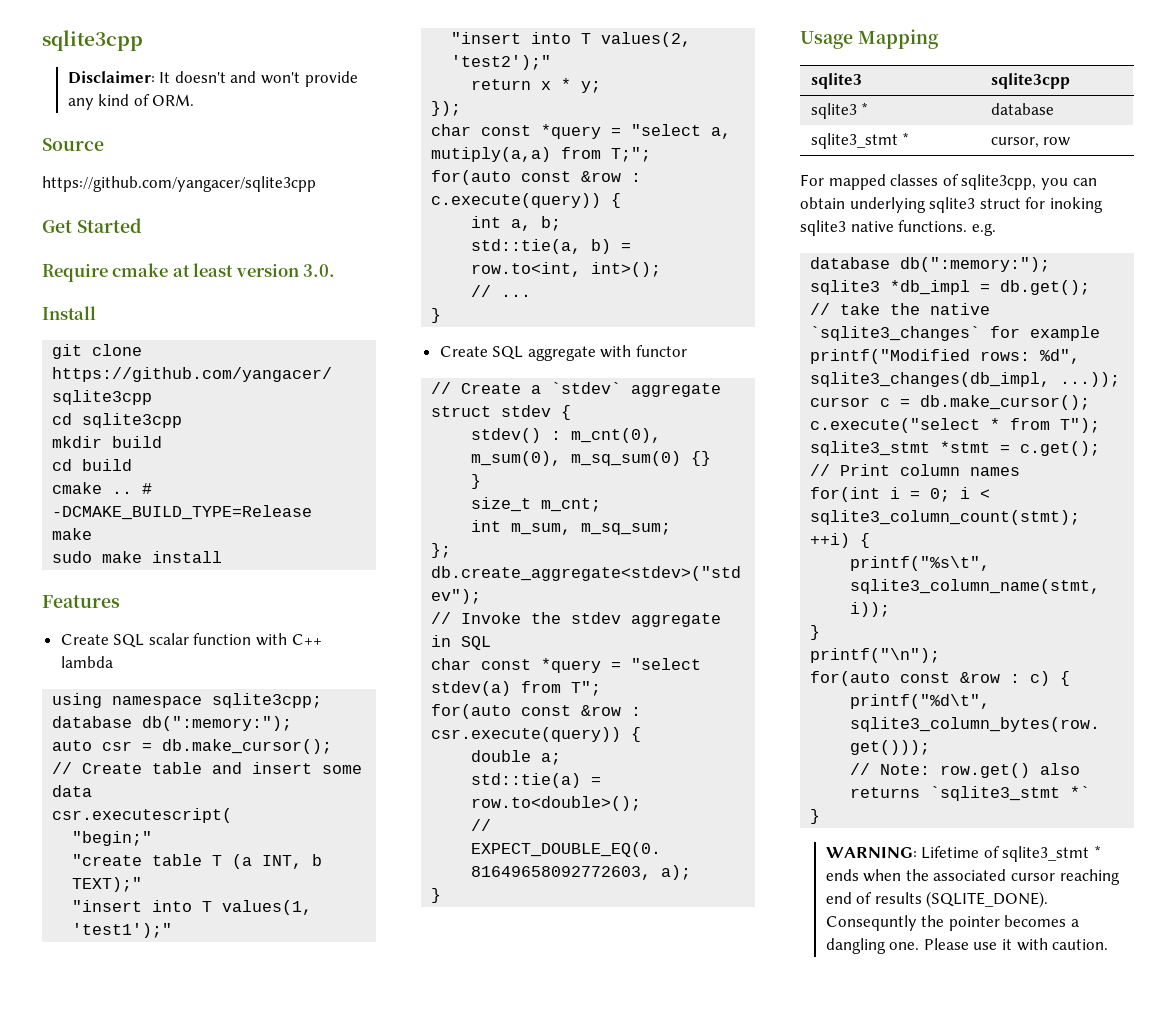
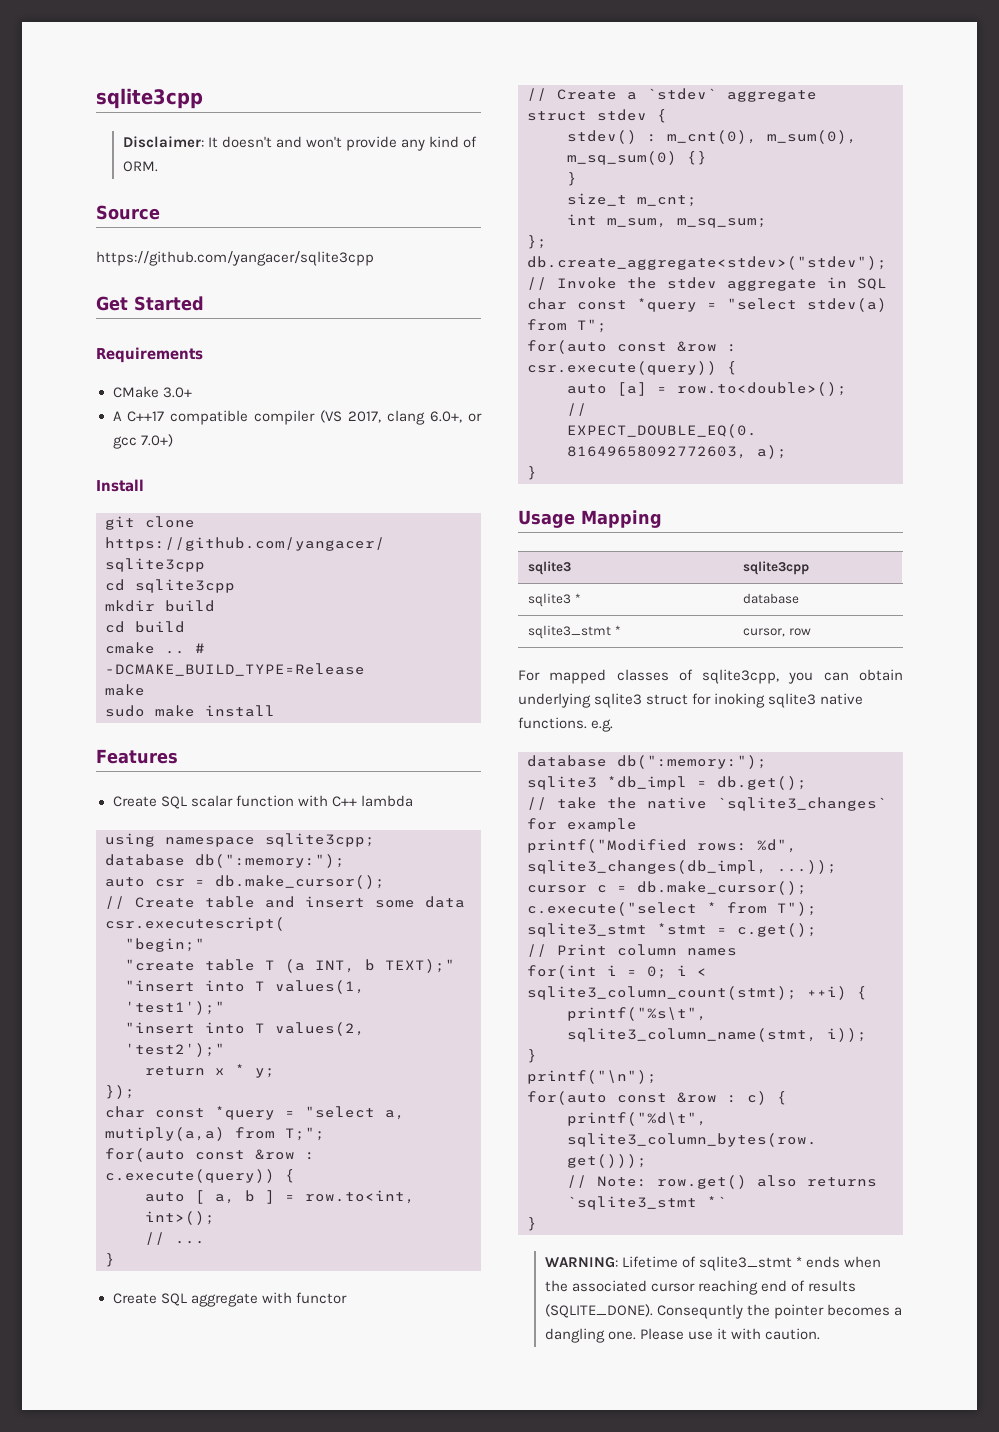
- Require cmake at least version 3.0.
+ Requirements
+ CMake 3.0+
+ A C++17 compatible compiler (VS 2017, clang 6.0+, or gcc 7.0+)
- int a, b;
- std::tie(a, b) = row.to<int, int>();
+ auto [ a, b ] = row.to<int, int>();
- double a;
- std::tie(a) = row.to<double>();
+ auto [a] = row.to<double>();

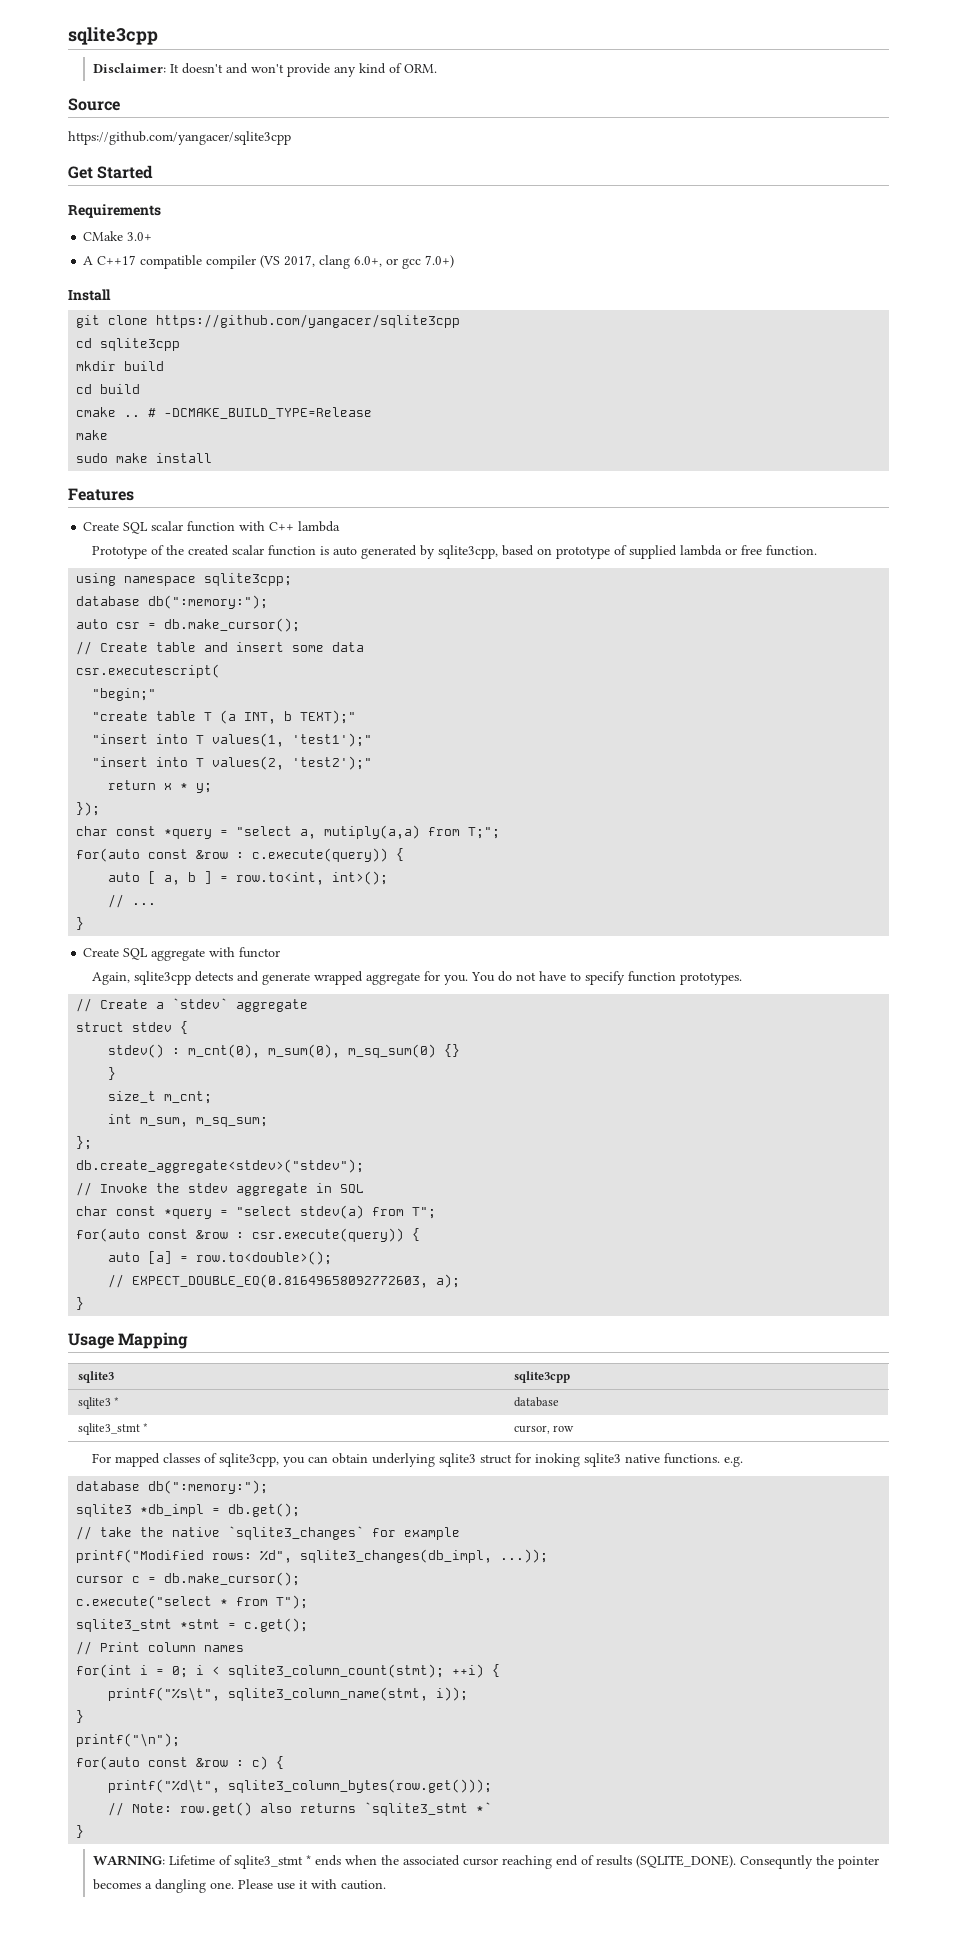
+ Prototype of the created scalar function is auto generated by sqlite3cpp, based on prototype of supplied lambda or free function.
+ Again, sqlite3cpp detects and generate wrapped aggregate for you. You do not have to specify function prototypes.

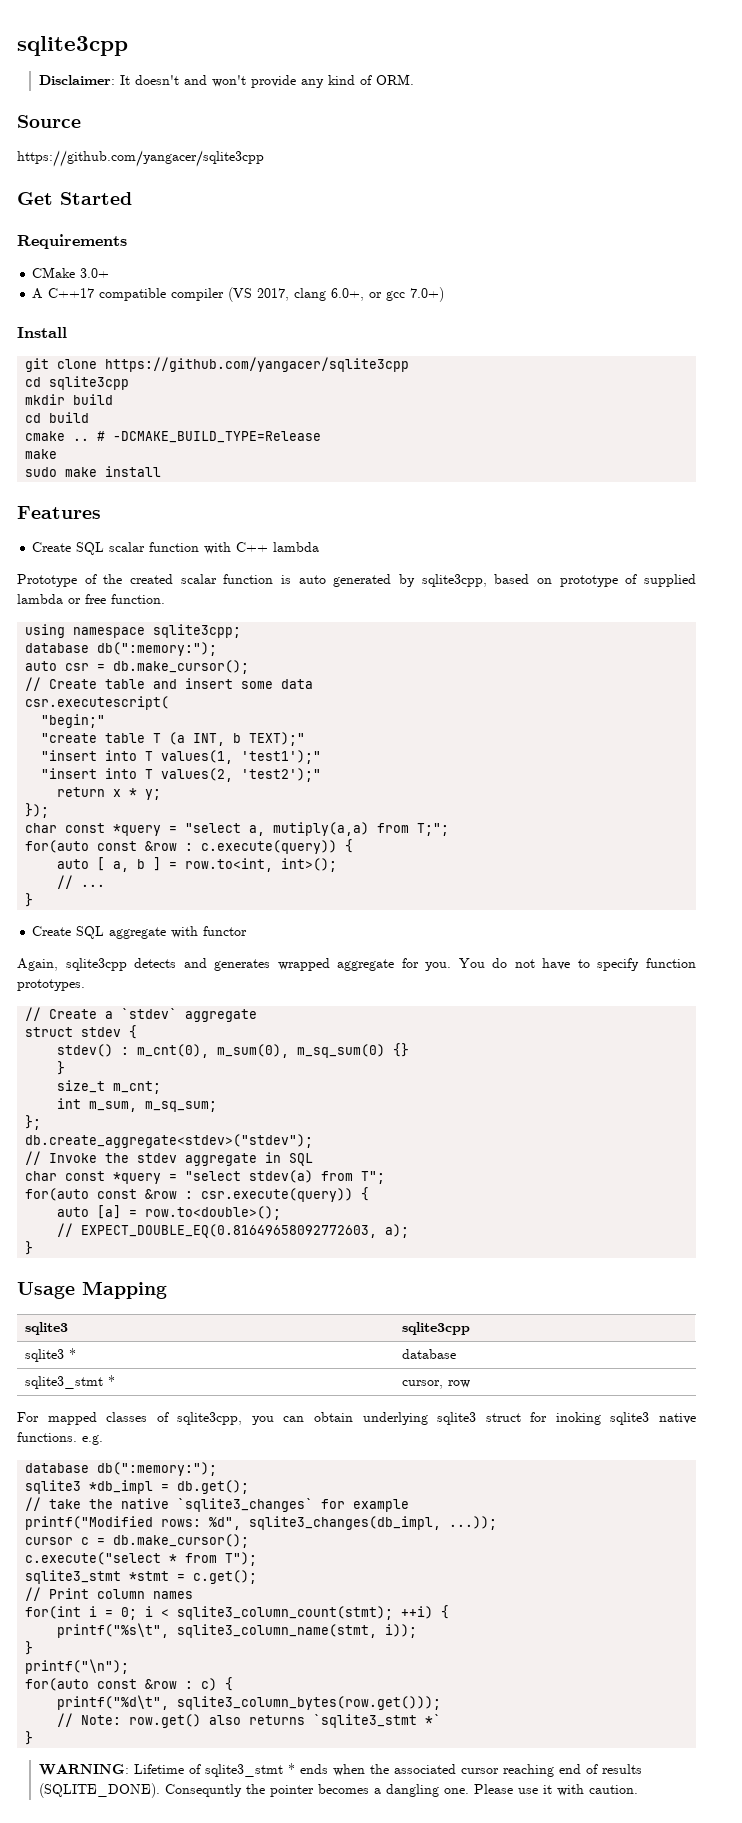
- Again, sqlite3cpp detects and generate wrapped aggregate for you.
+ Again, sqlite3cpp detects and generates wrapped aggregate for you.

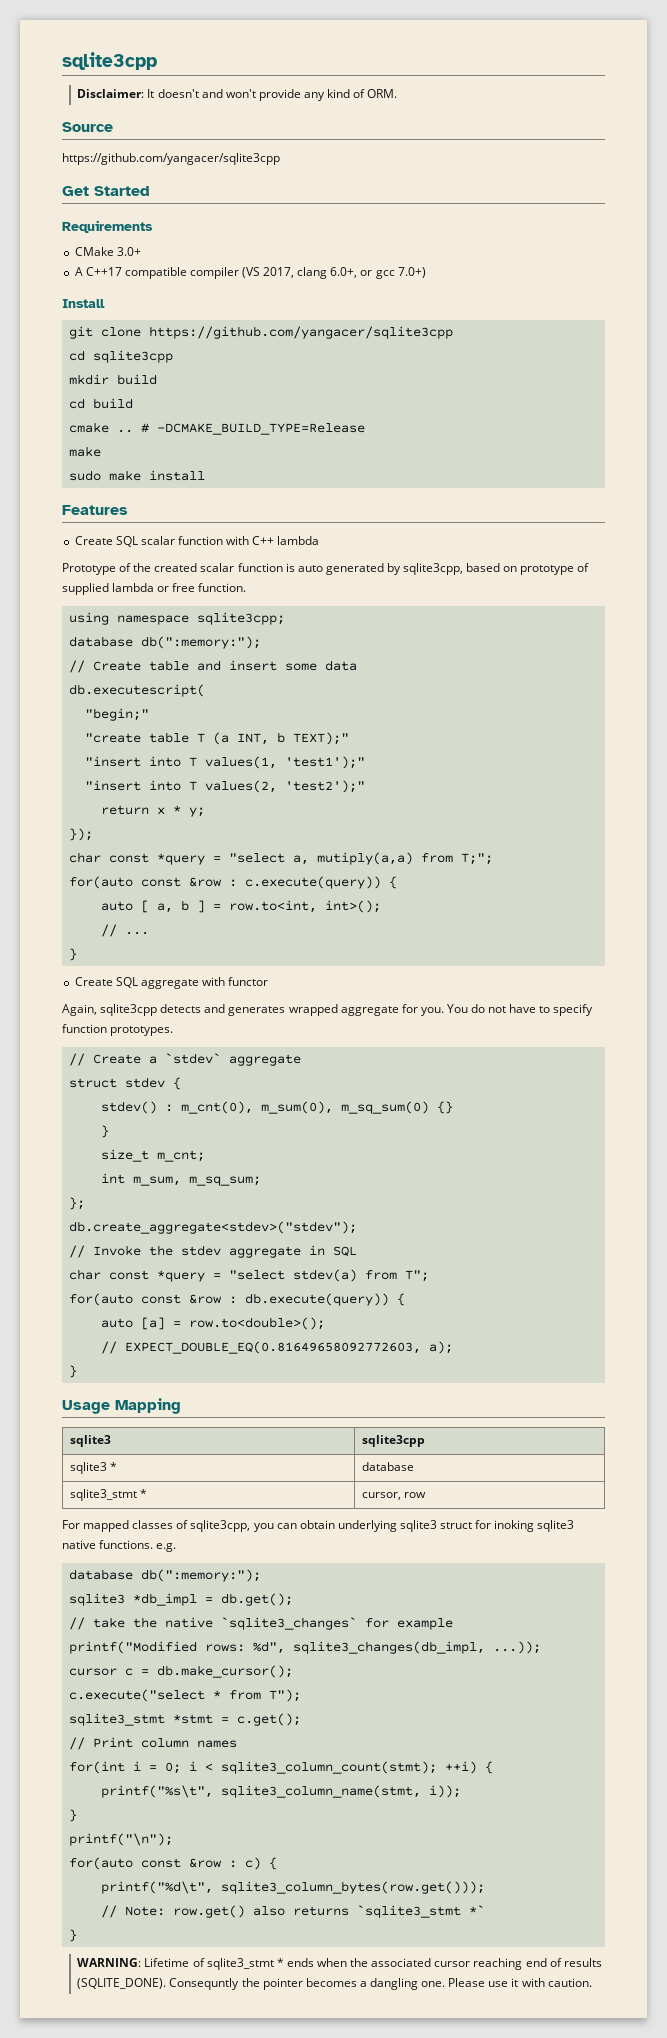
- auto csr = db.make_cursor();
- csr.executescript(
+ db.executescript(
- for(auto const &row : csr.execute(query)) {
+ for(auto const &row : db.execute(query)) {

